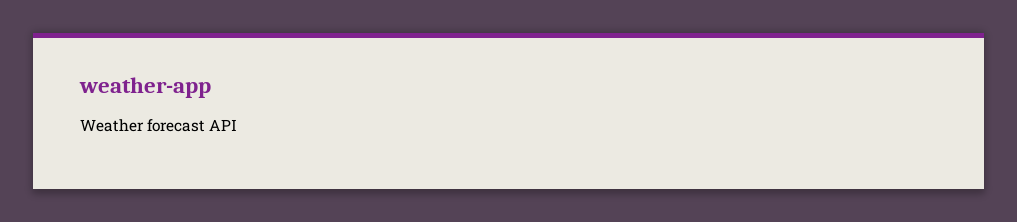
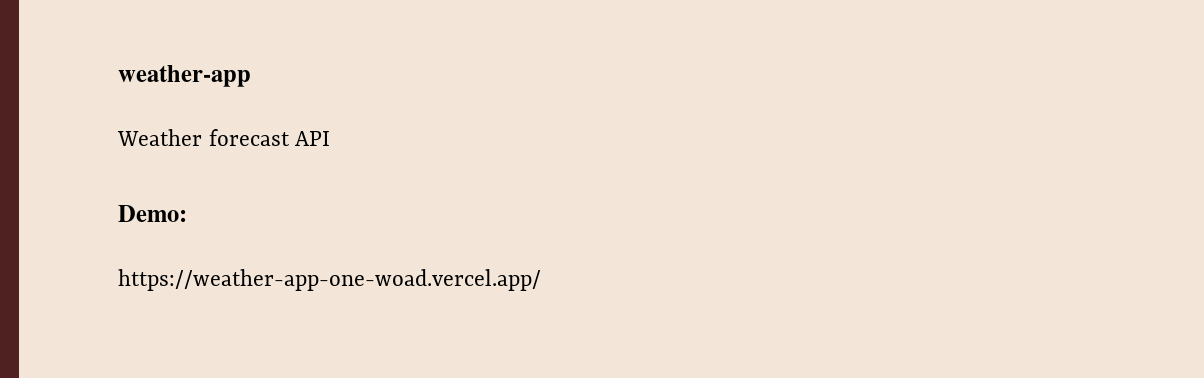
+ Demo:
+ https://weather-app-one-woad.vercel.app/

